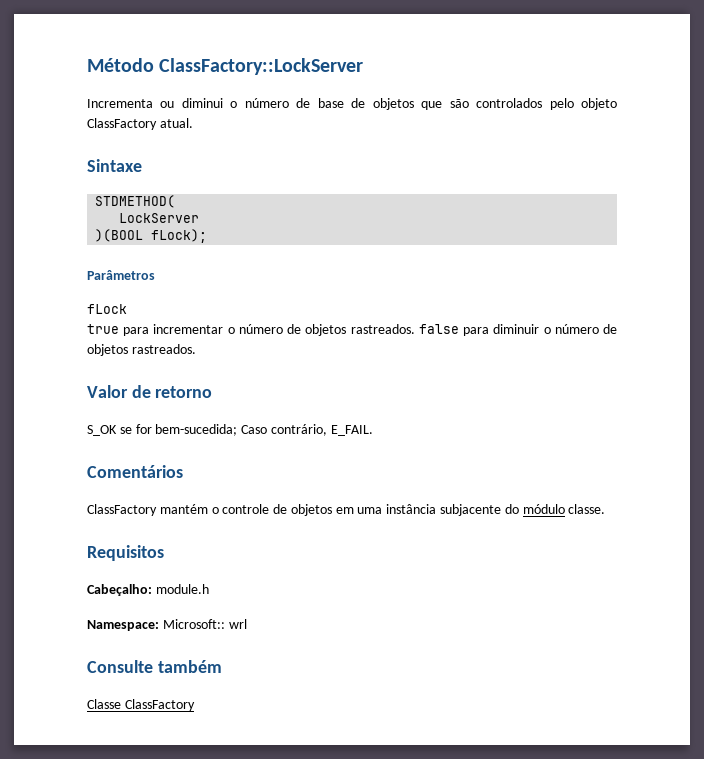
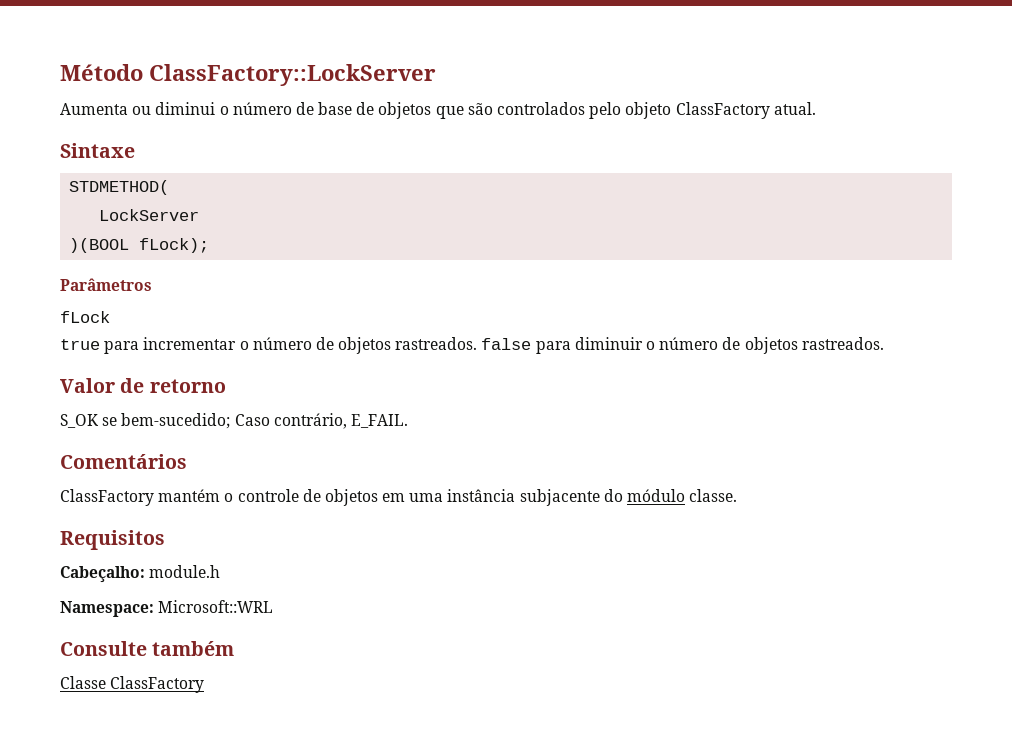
- Incrementa ou diminui o número de base de objetos que são controlados pelo objeto ClassFactory atual.
+ Aumenta ou diminui o número de base de objetos que são controlados pelo objeto ClassFactory atual.
- S_OK se for bem-sucedida; Caso contrário, E_FAIL.
+ S_OK se bem-sucedido; Caso contrário, E_FAIL.
- Namespace: Microsoft:: wrl
+ Namespace: Microsoft::WRL

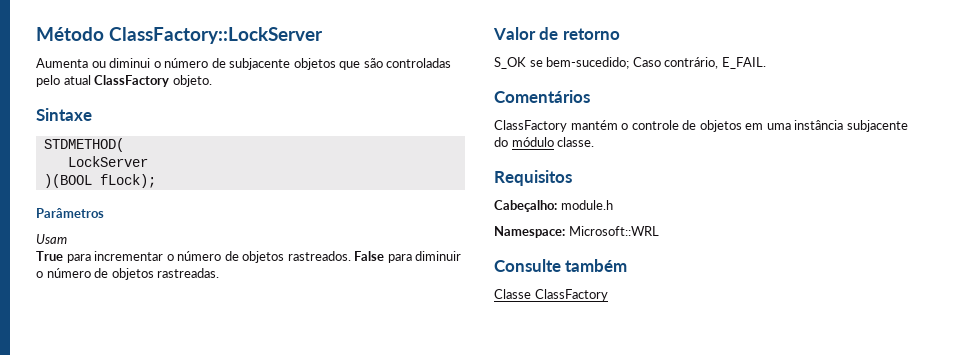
- Aumenta ou diminui o número de base de objetos que são controlados pelo objeto ClassFactory atual.
+ Aumenta ou diminui o número de subjacente objetos que são controladas pelo atual ClassFactory objeto.
- fLock
- true para incrementar o número de objetos rastreados. false para diminuir o número de objetos rastreados.
+ Usam
+ True para incrementar o número de objetos rastreados. False para diminuir o número de objetos rastreadas.

